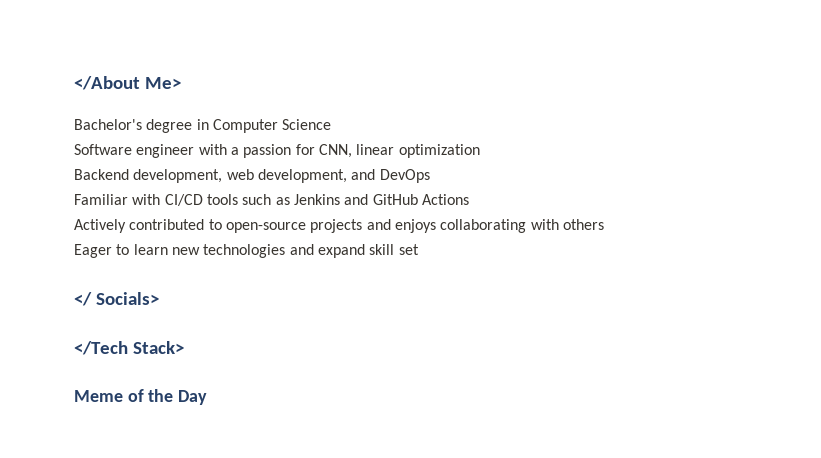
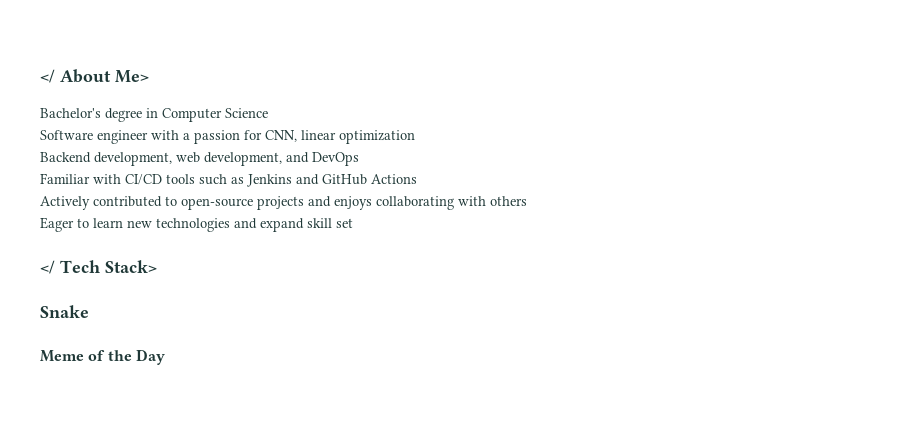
- </About Me>
+ </ About Me>
- </ Socials>
- </Tech Stack>
+ </ Tech Stack>
+ Snake

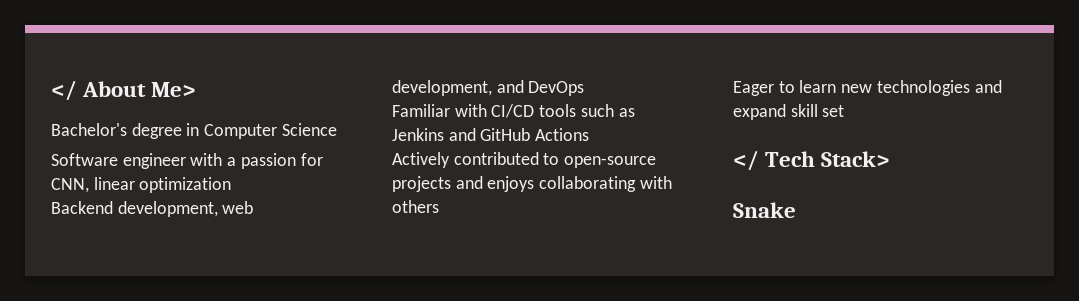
- Meme of the Day

